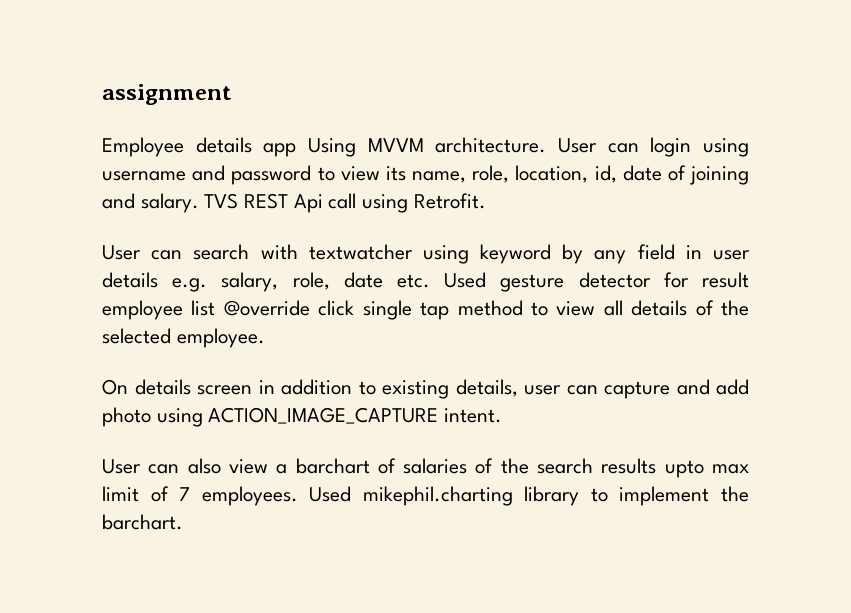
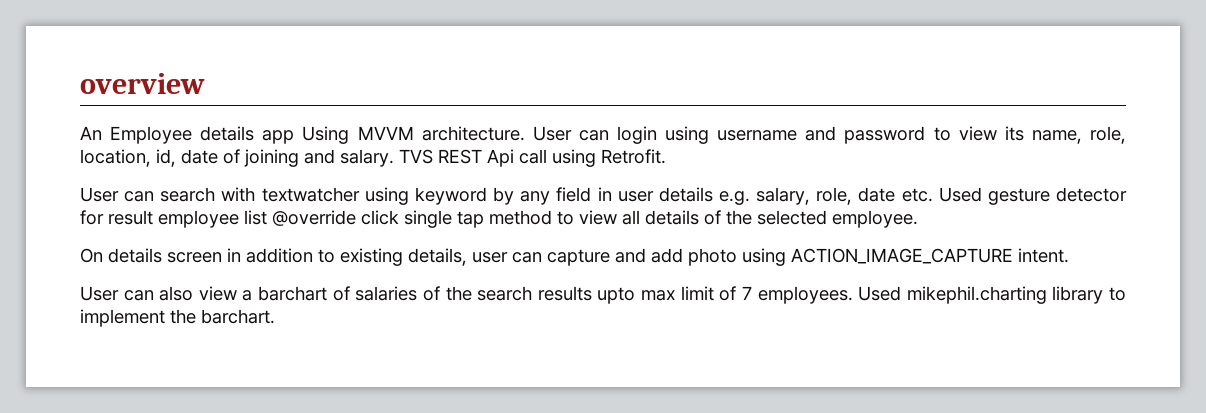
- assignment
- Employee details app Using MVVM architecture.
+ overview
+ An Employee details app Using MVVM architecture.

